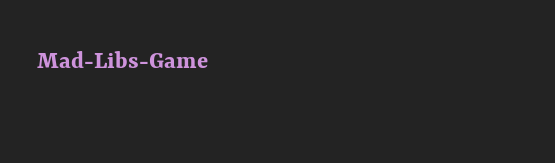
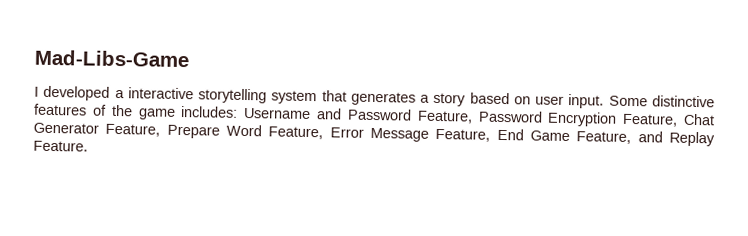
+ I developed a interactive storytelling system that generates a story based on user input. Some distinctive features of the game includes: Username and Password Feature, Password Encryption Feature, Chat Generator Feature, Prepare Word Feature, Error Message Feature, End Game Feature, and Replay Feature.

